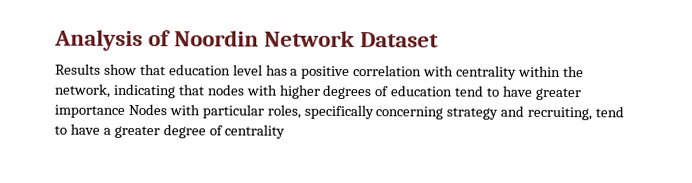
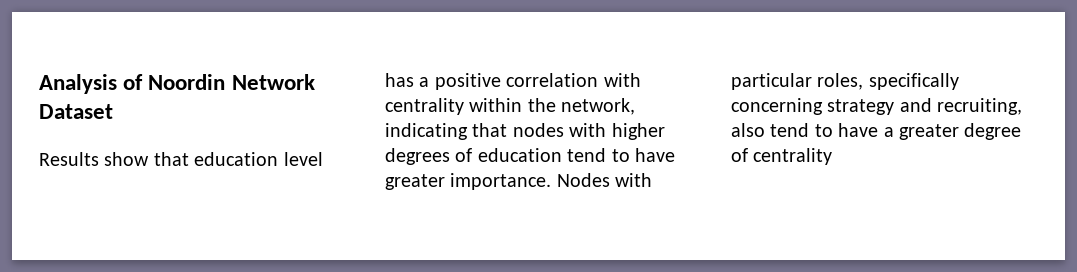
- Results show that education level has a positive correlation with centrality within the network, indicating that nodes with higher degrees of education tend to have greater importance Nodes with particular roles, specifically concerning strategy and recruiting, tend to have a greater degree of centrality
+ Results show that education level has a positive correlation with centrality within the network, indicating that nodes with higher degrees of education tend to have greater importance. Nodes with particular roles, specifically concerning strategy and recruiting, also tend to have a greater degree of centrality

